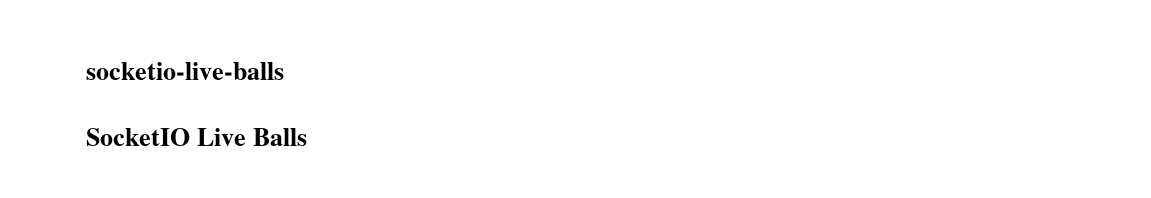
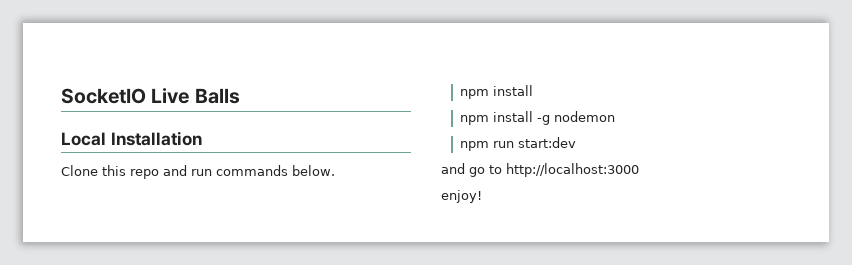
- socketio-live-balls
+ Local Installation
+ Clone this repo and run commands below.
+ npm install
+ npm install -g nodemon
+ npm run start:dev
+ and go to http://localhost:3000
+ enjoy!

